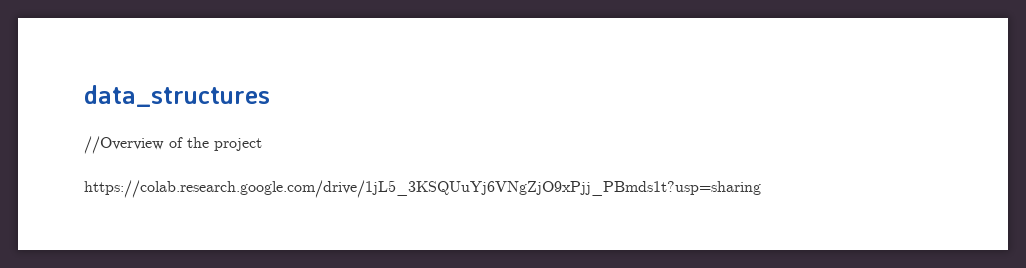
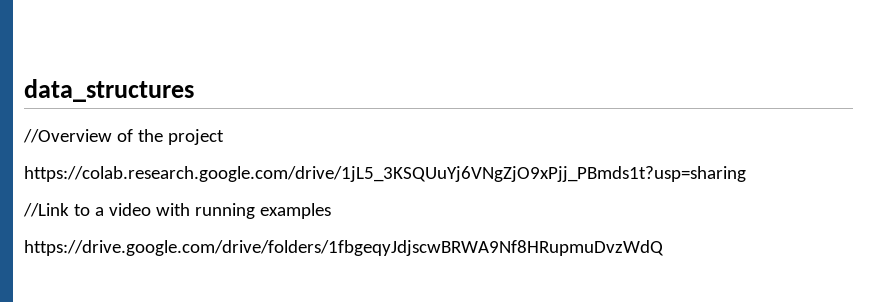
+ //Link to a video with running examples
+ https://drive.google.com/drive/folders/1fbgeqyJdjscwBRWA9Nf8HRupmuDvzWdQ

